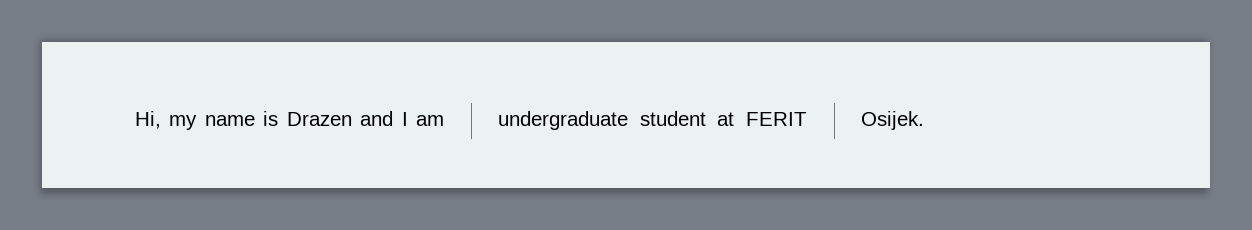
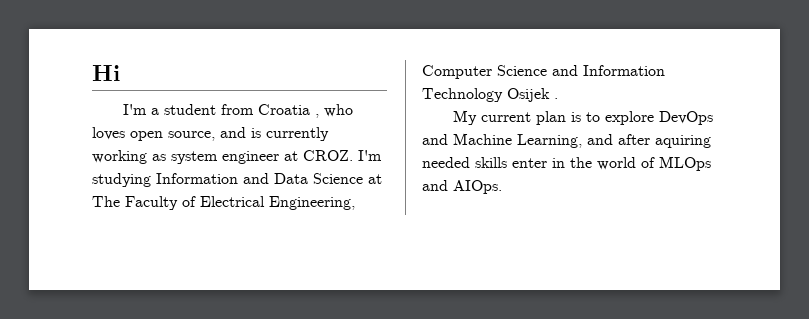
- Hi, my name is Drazen and I am undergraduate student at FERIT Osijek.
+ Hi
+ I'm a student from Croatia , who loves open source, and is currently working as system engineer at CROZ. I'm studying Information and Data Science at The Faculty of Electrical Engineering, Computer Science and Information Technology Osijek .
+ My current plan is to explore DevOps and Machine Learning, and after aquiring needed skills enter in the world of MLOps and AIOps.

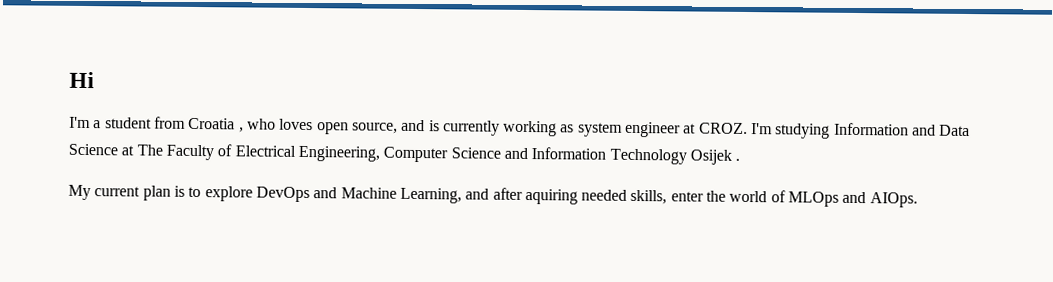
- My current plan is to explore DevOps and Machine Learning, and after aquiring needed skills enter in the world of MLOps and AIOps.
+ My current plan is to explore DevOps and Machine Learning, and after aquiring needed skills, enter the world of MLOps and AIOps.

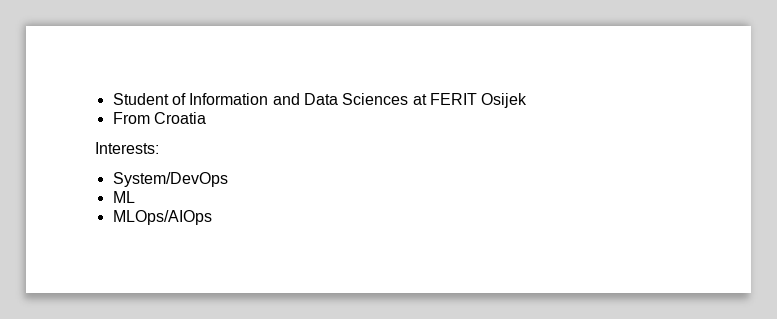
- Hi
- I'm a student from Croatia , who loves open source, and is currently working as system engineer at CROZ. I'm studying Information and Data Science at The Faculty of Electrical Engineering, Computer Science and Information Technology Osijek .
- My current plan is to explore DevOps and Machine Learning, and after aquiring needed skills, enter the world of MLOps and AIOps.
+ Student of Information and Data Sciences at FERIT Osijek
+ From Croatia
+ Interests:
+ System/DevOps
+ ML
+ MLOps/AIOps

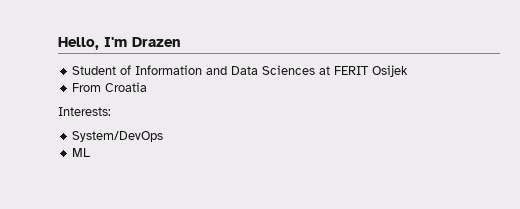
+ Hello, I'm Drazen
- MLOps/AIOps

